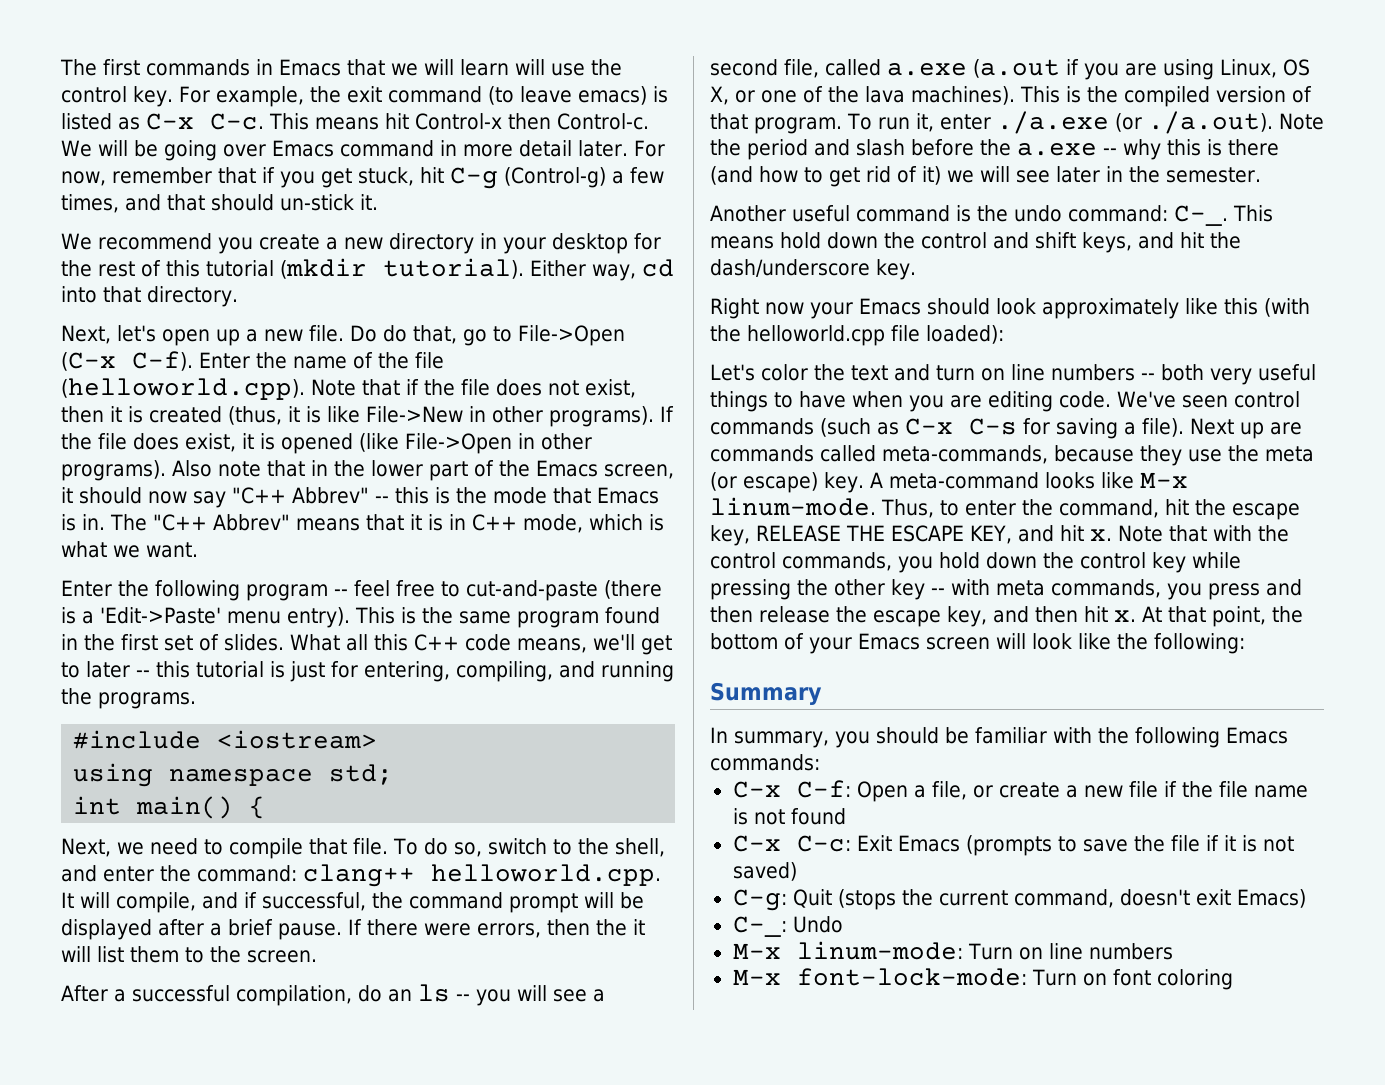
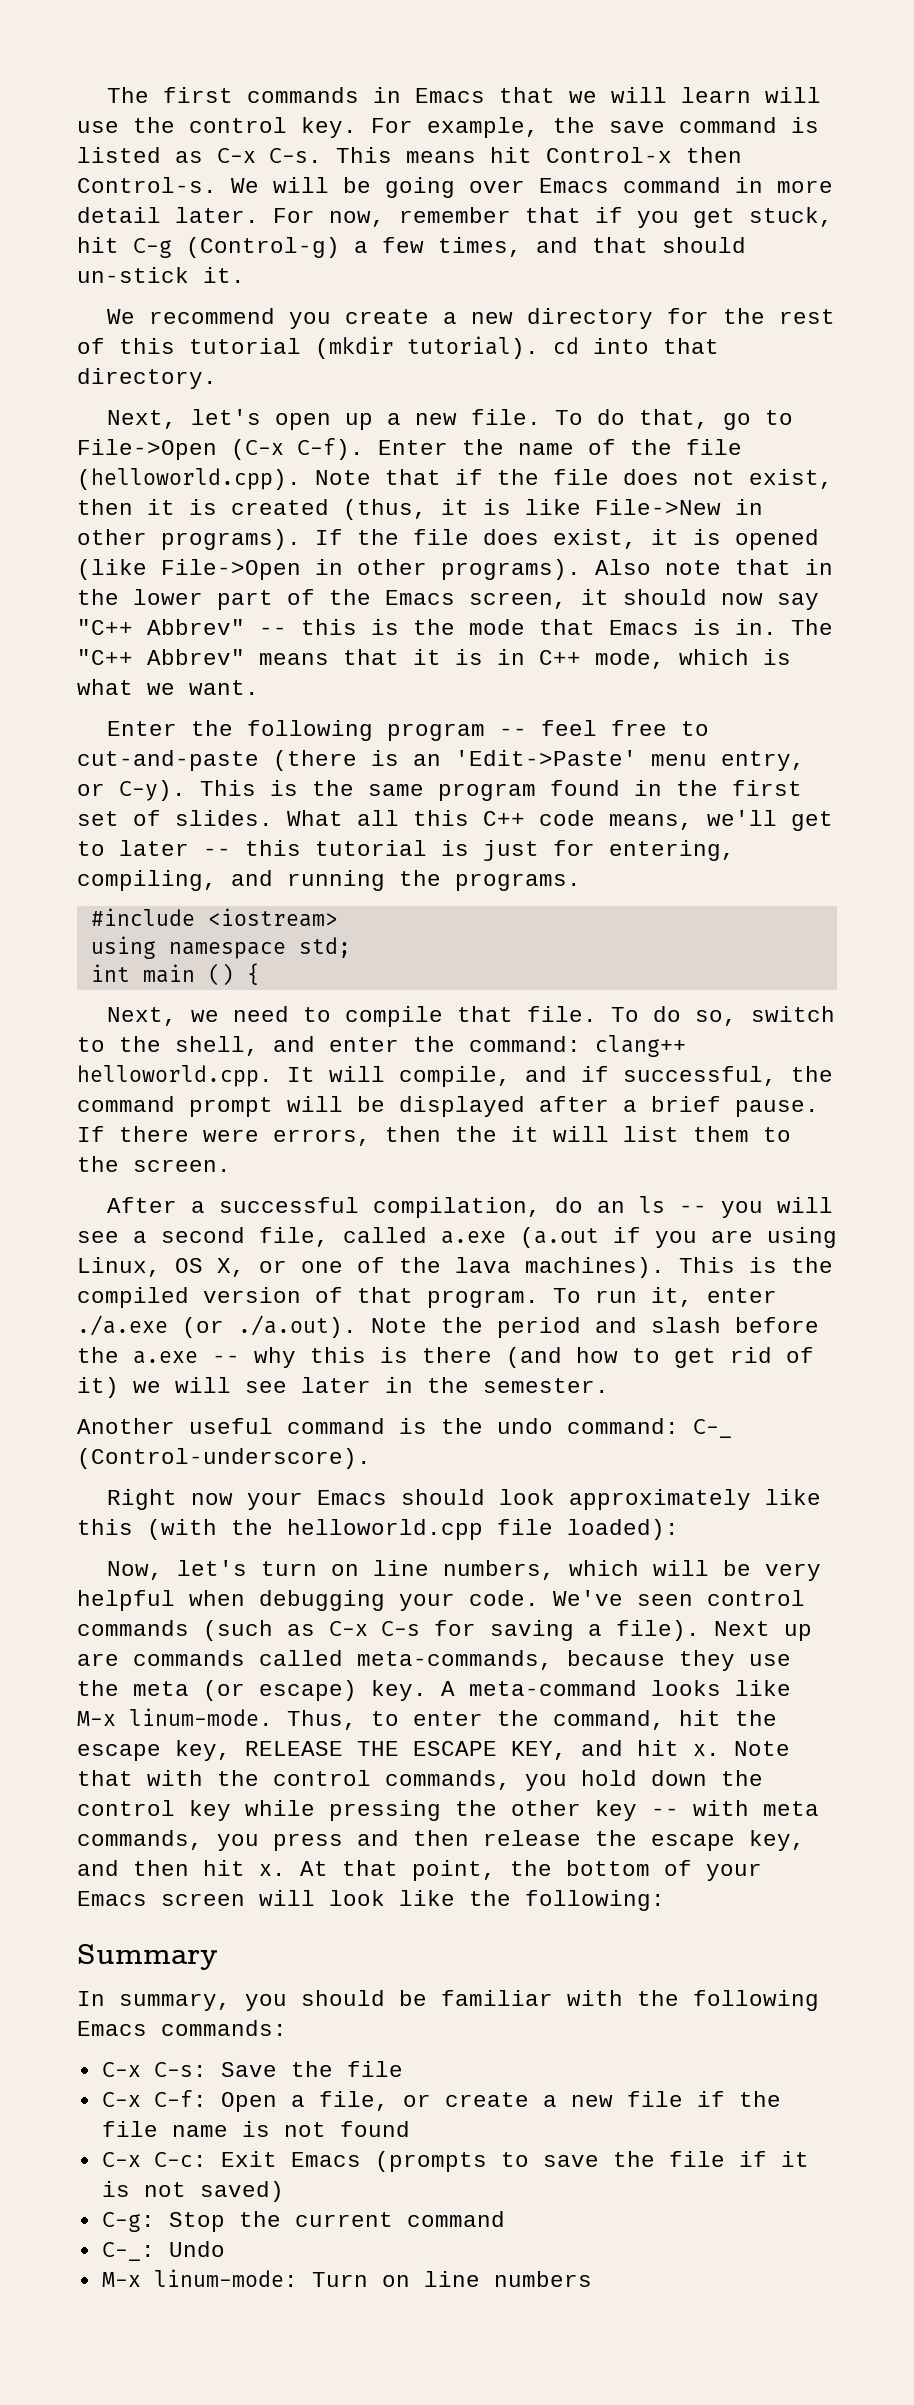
- For example, the exit command (to leave emacs) is listed as C-x C-c. This means hit Control-x then Control-c.
+ For example, the save command is listed as C-x C-s. This means hit Control-x then Control-s.
- We recommend you create a new directory in your desktop for the rest of this tutorial (mkdir tutorial). Either way, cd into that directory.
+ We recommend you create a new directory for the rest of this tutorial (mkdir tutorial). cd into that directory.
- Do do that, go to File->Open (C-x C-f).
+ To do that, go to File->Open (C-x C-f).
- Enter the following program -- feel free to cut-and-paste (there is a 'Edit->Paste' menu entry).
+ Enter the following program -- feel free to cut-and-paste (there is an 'Edit->Paste' menu entry, or C-y).
- int main() {
+ int main () {
- Another useful command is the undo command: C-_. This means hold down the control and shift keys, and hit the dash/underscore key.
+ Another useful command is the undo command: C-_ (Control-underscore).
- Let's color the text and turn on line numbers -- both very useful things to have when you are editing code.
+ Now, let's turn on line numbers, which will be very helpful when debugging your code.
+ C-x C-s: Save the file
- C-g: Quit (stops the current command, doesn't exit Emacs)
+ C-g: Stop the current command
- M-x font-lock-mode: Turn on font coloring

